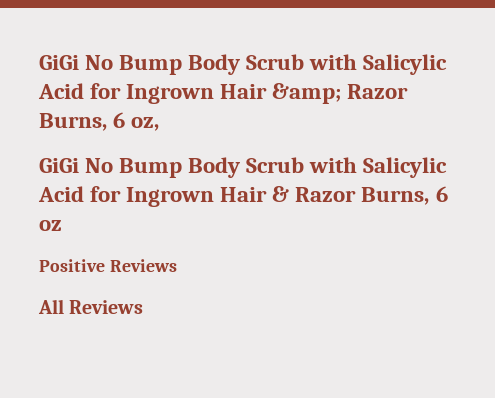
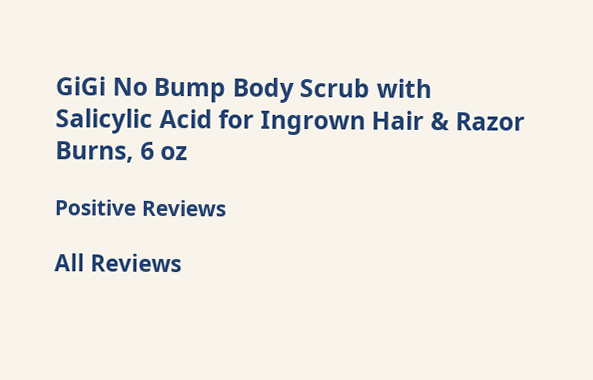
- GiGi No Bump Body Scrub with Salicylic Acid for Ingrown Hair &amp; Razor Burns, 6 oz,

